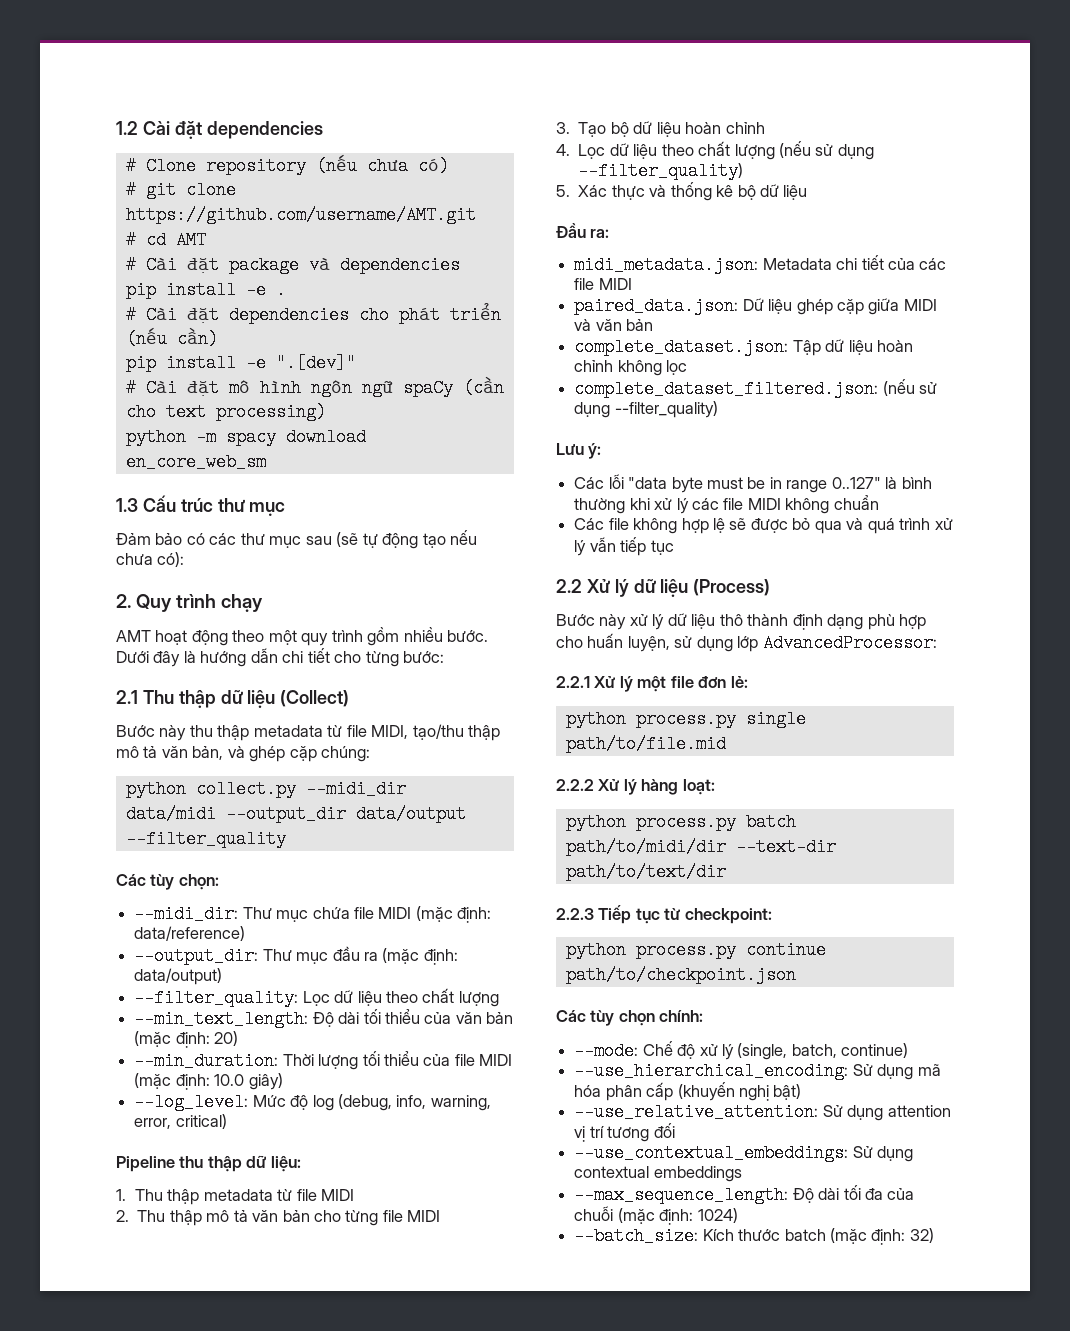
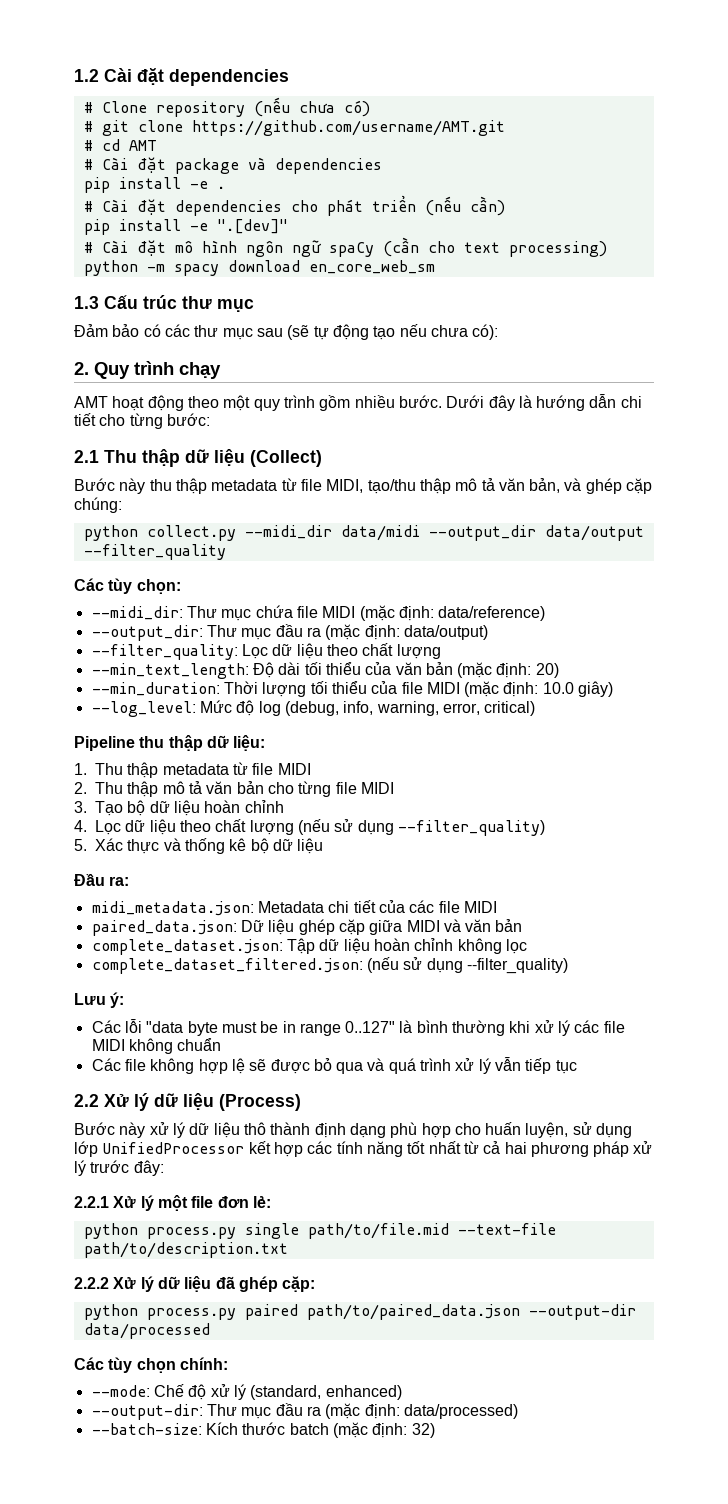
- Bước này xử lý dữ liệu thô thành định dạng phù hợp cho huấn luyện, sử dụng lớp AdvancedProcessor:
+ Bước này xử lý dữ liệu thô thành định dạng phù hợp cho huấn luyện, sử dụng lớp UnifiedProcessor kết hợp các tính năng tốt nhất từ cả hai phương pháp xử lý trước đây:
- python process.py single path/to/file.mid
+ python process.py single path/to/file.mid --text-file path/to/description.txt
- 2.2.2 Xử lý hàng loạt:
- python process.py batch path/to/midi/dir --text-dir path/to/text/dir
- 2.2.3 Tiếp tục từ checkpoint:
- python process.py continue path/to/checkpoint.json
+ 2.2.2 Xử lý dữ liệu đã ghép cặp:
+ python process.py paired path/to/paired_data.json --output-dir data/processed
- --mode: Chế độ xử lý (single, batch, continue)
- --use_hierarchical_encoding: Sử dụng mã hóa phân cấp (khuyến nghị bật)
- --use_relative_attention: Sử dụng attention vị trí tương đối
- --use_contextual_embeddings: Sử dụng contextual embeddings
- --max_sequence_length: Độ dài tối đa của chuỗi (mặc định: 1024)
- --batch_size: Kích thước batch (mặc định: 32)
+ --mode: Chế độ xử lý (standard, enhanced)
+ --output-dir: Thư mục đầu ra (mặc định: data/processed)
+ --batch-size: Kích thước batch (mặc định: 32)

